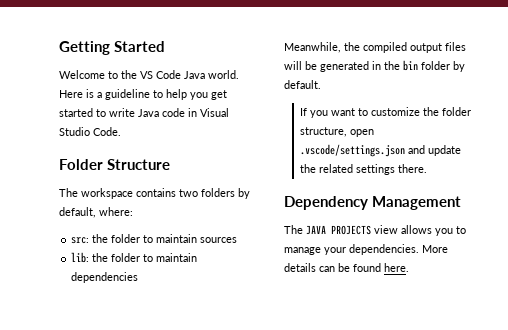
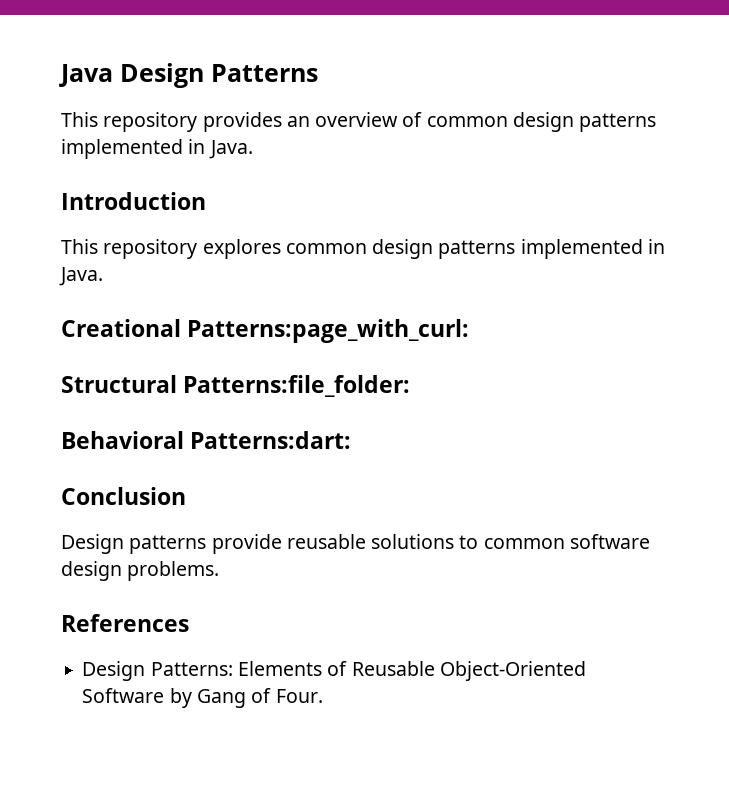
- Getting Started
- Welcome to the VS Code Java world. Here is a guideline to help you get started to write Java code in Visual Studio Code.
- Folder Structure
- The workspace contains two folders by default, where:
- src: the folder to maintain sources
- lib: the folder to maintain dependencies
- Meanwhile, the compiled output files will be generated in the bin folder by default.
- If you want to customize the folder structure, open .vscode/settings.json and update the related settings there.
- Dependency Management
- The JAVA PROJECTS view allows you to manage your dependencies. More details can be found here.
+ Java Design Patterns
+ This repository provides an overview of common design patterns implemented in Java.
+ Introduction
+ This repository explores common design patterns implemented in Java.
+ Creational Patterns:page_with_curl:
+ Structural Patterns:file_folder:
+ Behavioral Patterns:dart:
+ Conclusion
+ Design patterns provide reusable solutions to common software design problems.
+ References
+ Design Patterns: Elements of Reusable Object-Oriented Software by Gang of Four.

